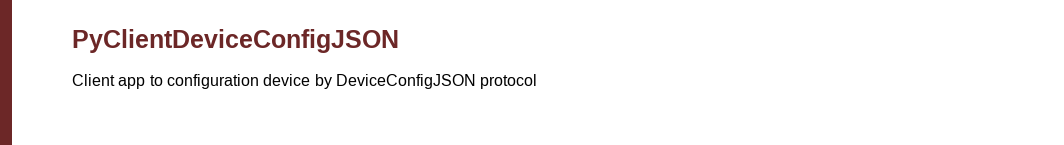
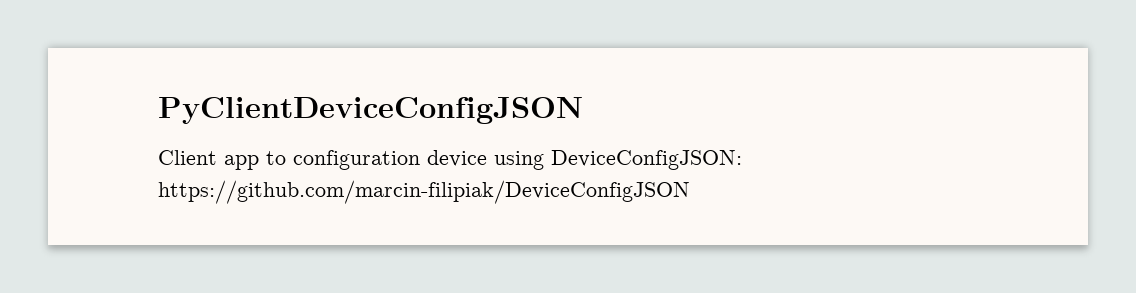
- Client app to configuration device by DeviceConfigJSON protocol
+ Client app to configuration device using DeviceConfigJSON: https://github.com/marcin-filipiak/DeviceConfigJSON

